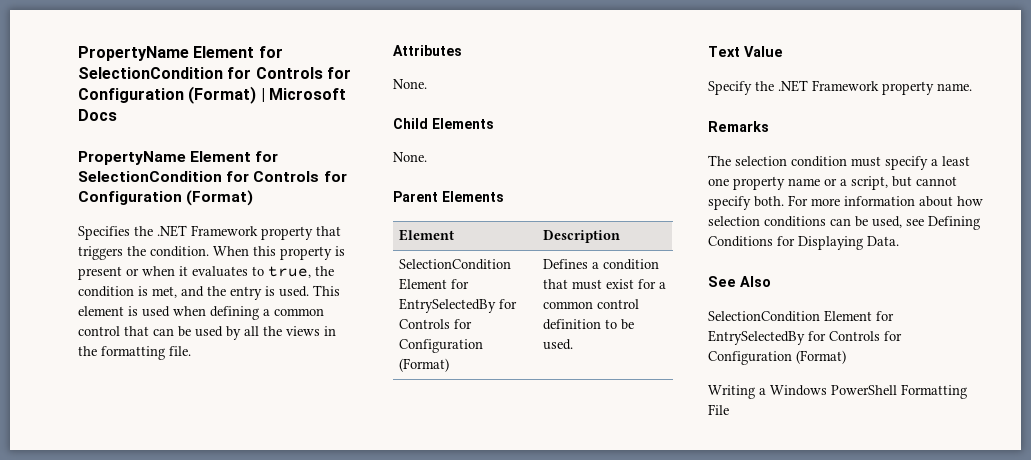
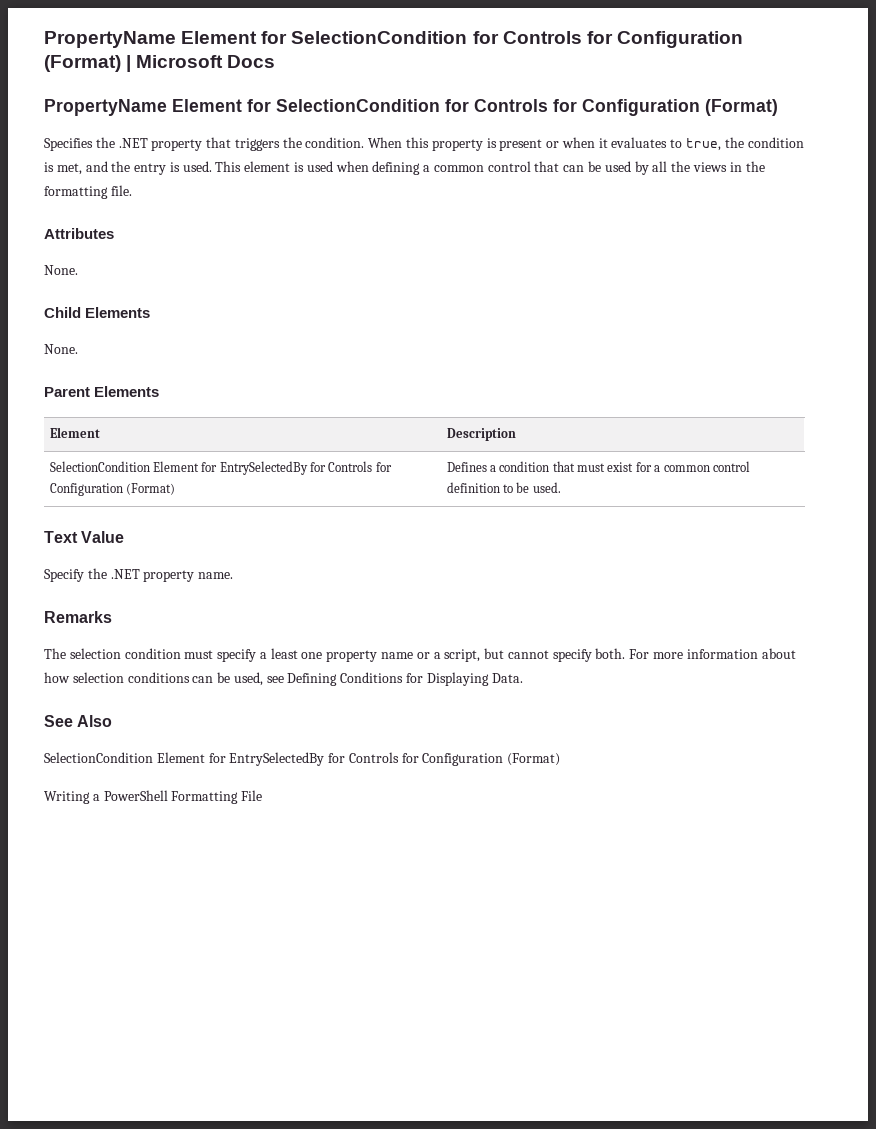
- Specifies the .NET Framework property that triggers the condition.
+ Specifies the .NET property that triggers the condition.
- Specify the .NET Framework property name.
+ Specify the .NET property name.
- Writing a Windows PowerShell Formatting File
+ Writing a PowerShell Formatting File

